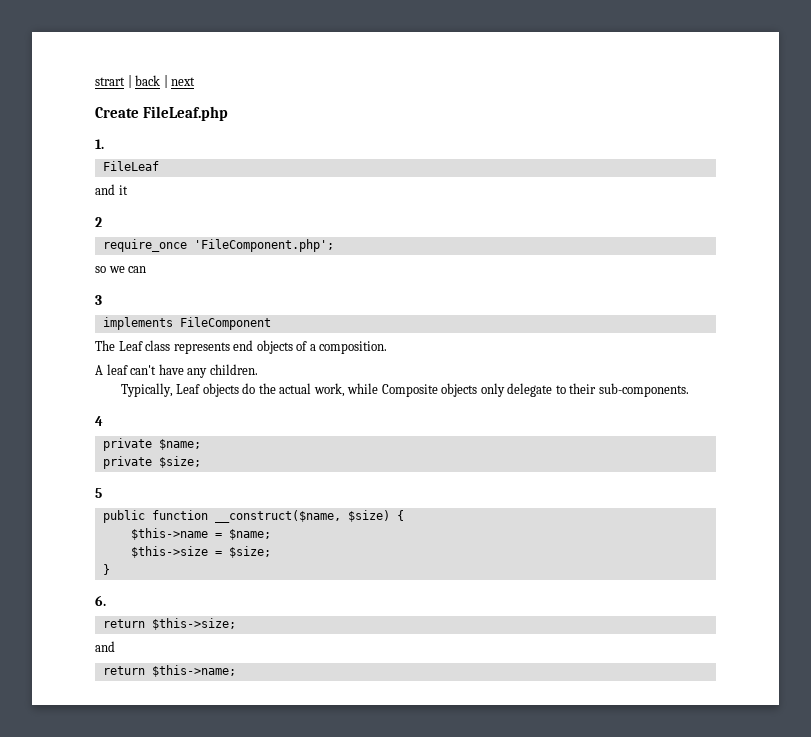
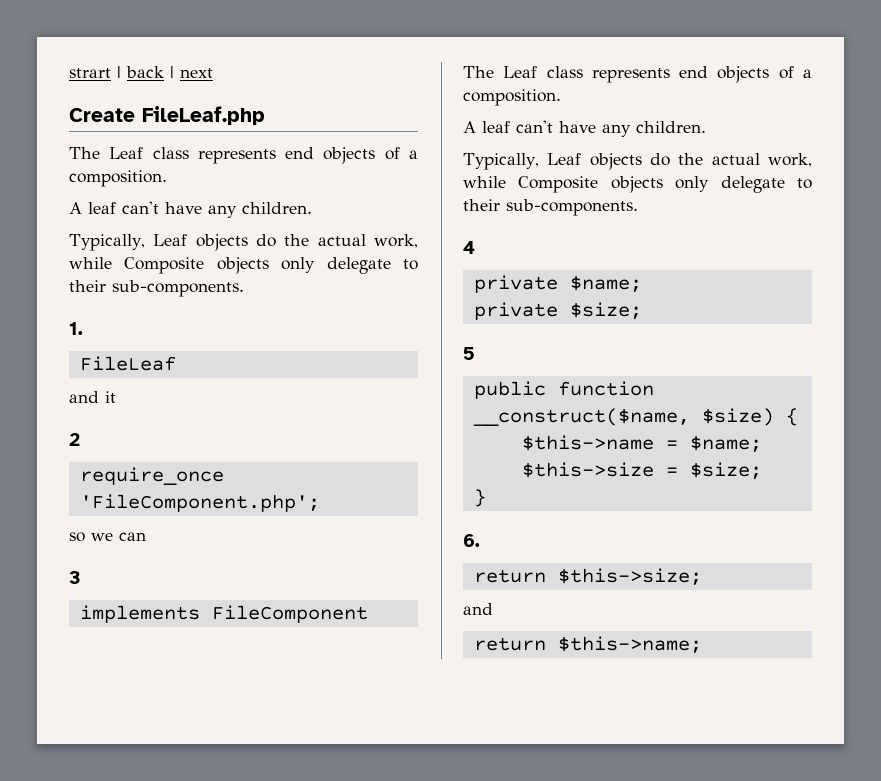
  Create FileLeaf.php
+ The Leaf class represents end objects of a composition.
+ A leaf can't have any children.
+ Typically, Leaf objects do the actual work, while Composite objects only delegate to their sub-components.

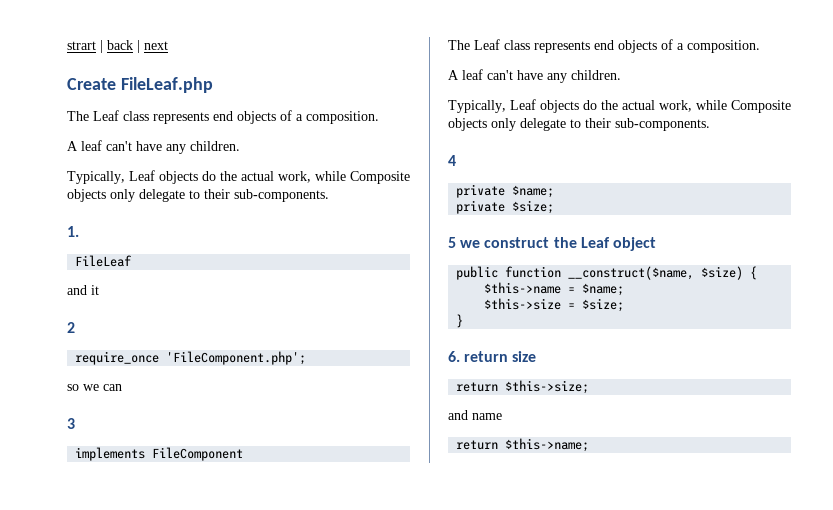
- 5
+ 5 we construct the Leaf object
- 6.
+ 6. return size
  return $this->size;
- and
+ and name

